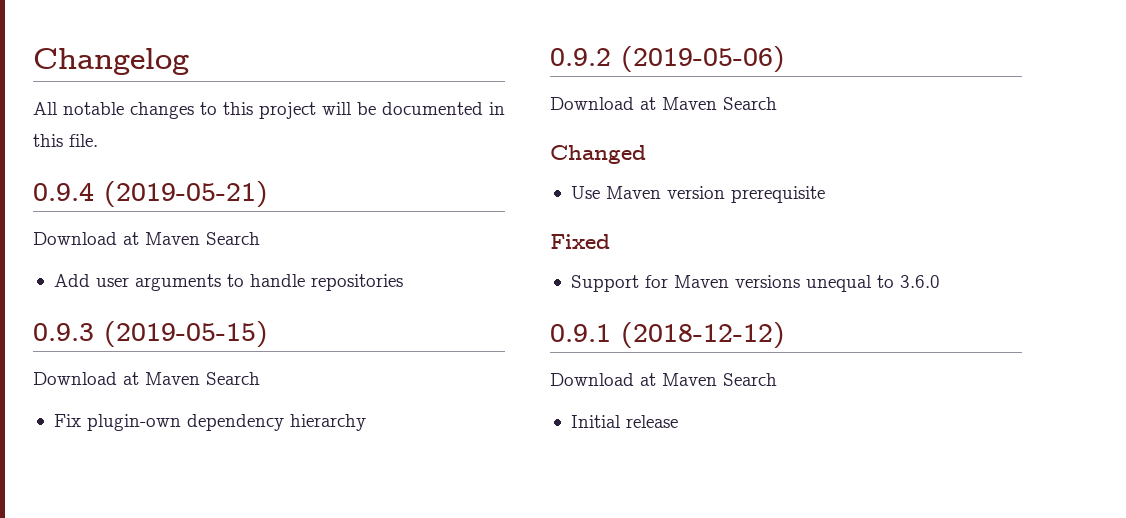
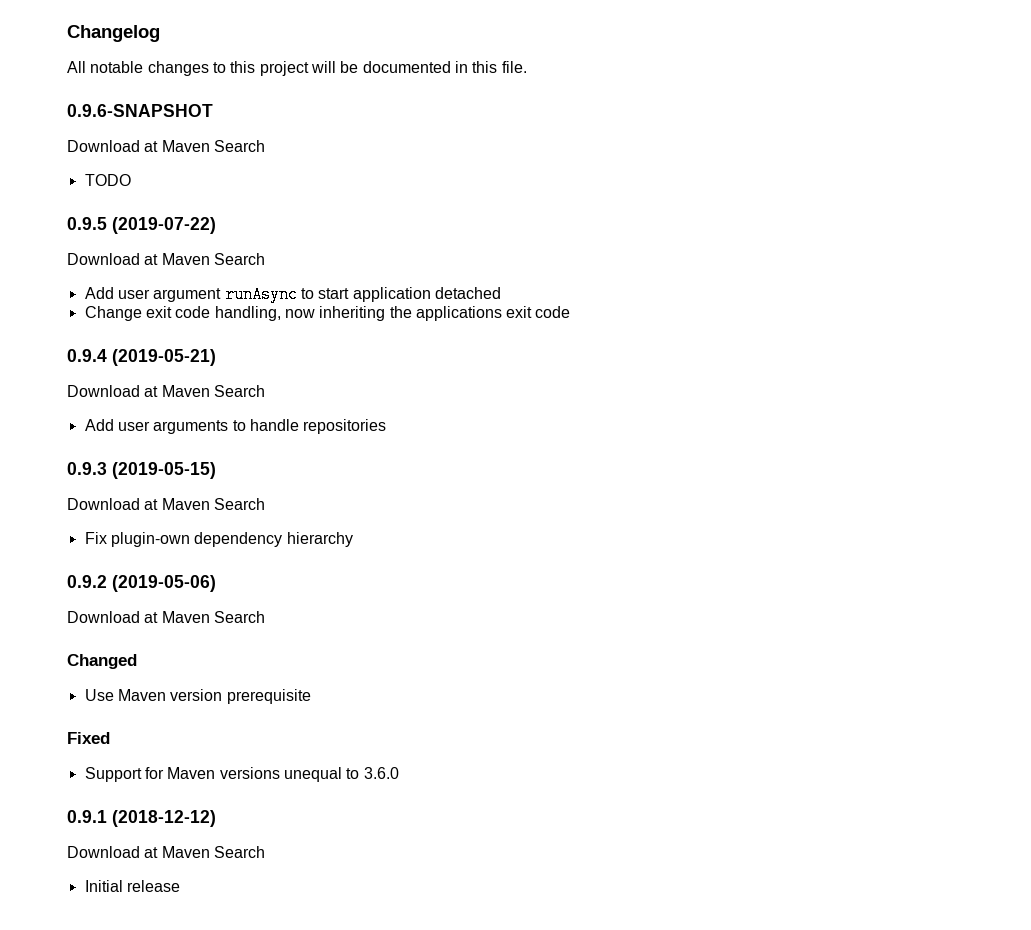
+ 0.9.6-SNAPSHOT
+ Download at Maven Search
+ TODO
+ 0.9.5 (2019-07-22)
+ Download at Maven Search
+ Add user argument runAsync to start application detached
+ Change exit code handling, now inheriting the applications exit code

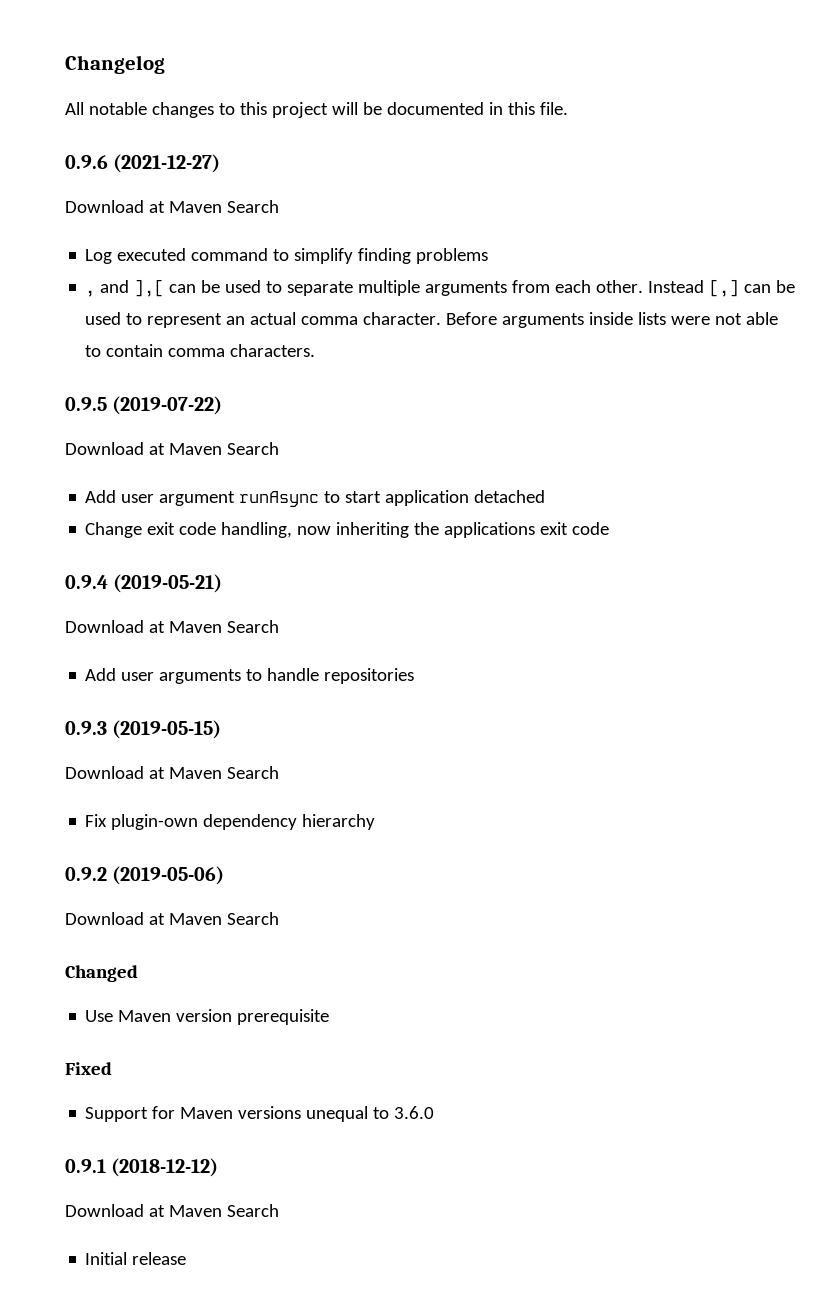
- 0.9.6-SNAPSHOT
+ 0.9.6 (2021-12-27)
  Download at Maven Search
- TODO
+ Log executed command to simplify finding problems
+ , and ],[ can be used to separate multiple arguments from each other. Instead [,] can be used to represent an actual comma character. Before arguments inside lists were not able to contain comma characters.

